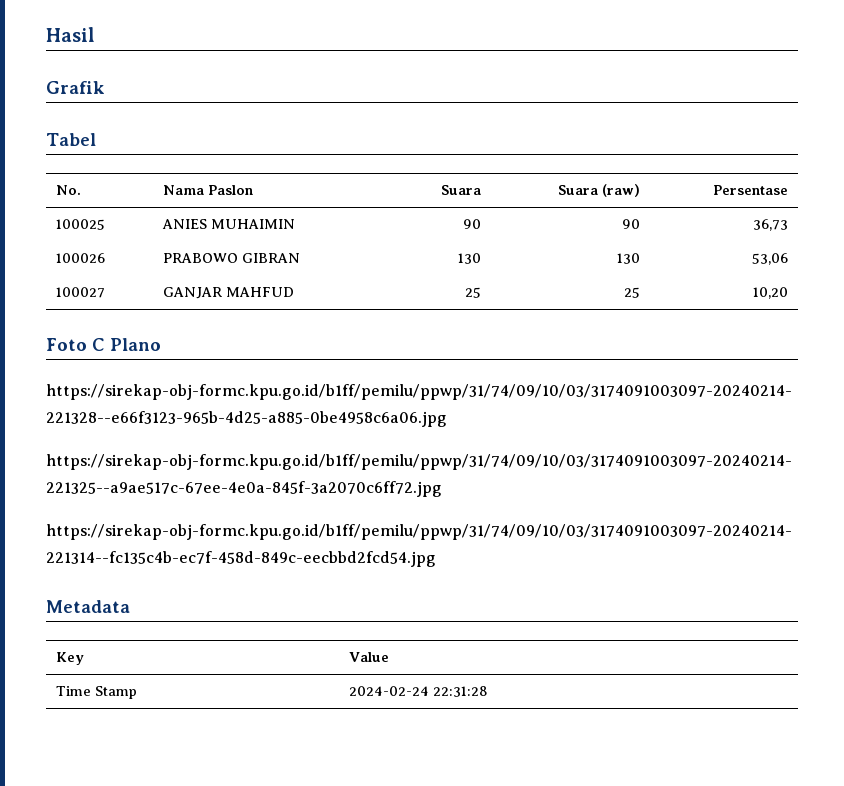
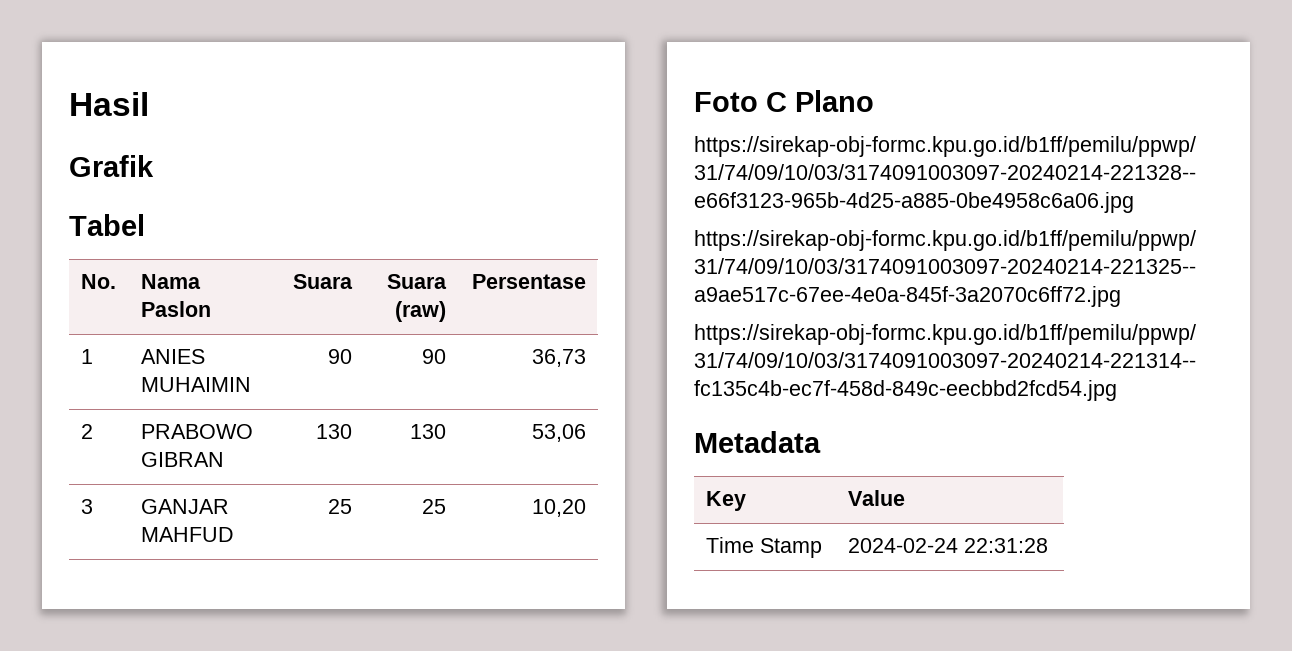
- 100025 | ANIES MUHAIMIN | 90 | 90 | 36,73
+ 1 | ANIES MUHAIMIN | 90 | 90 | 36,73
- 100026 | PRABOWO GIBRAN | 130 | 130 | 53,06
+ 2 | PRABOWO GIBRAN | 130 | 130 | 53,06
- 100027 | GANJAR MAHFUD | 25 | 25 | 10,20
+ 3 | GANJAR MAHFUD | 25 | 25 | 10,20

